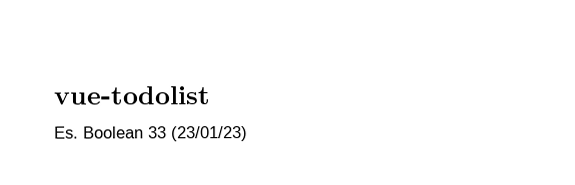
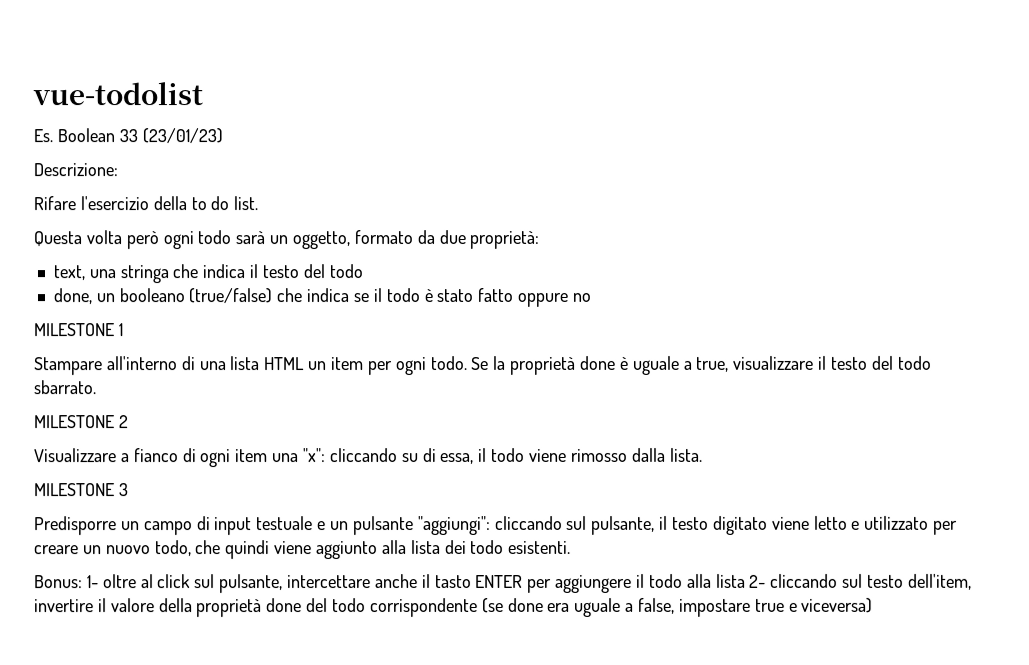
+ Descrizione:
+ Rifare l'esercizio della to do list.
+ Questa volta però ogni todo sarà un oggetto, formato da due proprietà:
+ text, una stringa che indica il testo del todo
+ done, un booleano (true/false) che indica se il todo è stato fatto oppure no
+ MILESTONE 1
+ Stampare all'interno di una lista HTML un item per ogni todo. Se la proprietà done è uguale a true, visualizzare il testo del todo sbarrato.
+ MILESTONE 2
+ Visualizzare a fianco di ogni item una "x": cliccando su di essa, il todo viene rimosso dalla lista.
+ MILESTONE 3
+ Predisporre un campo di input testuale e un pulsante "aggiungi": cliccando sul pulsante, il testo digitato viene letto e utilizzato per creare un nuovo todo, che quindi viene aggiunto alla lista dei todo esistenti.
+ Bonus: 1- oltre al click sul pulsante, intercettare anche il tasto ENTER per aggiungere il todo alla lista 2- cliccando sul testo dell'item, invertire il valore della proprietà done del todo corrispondente (se done era uguale a false, impostare true e viceversa)

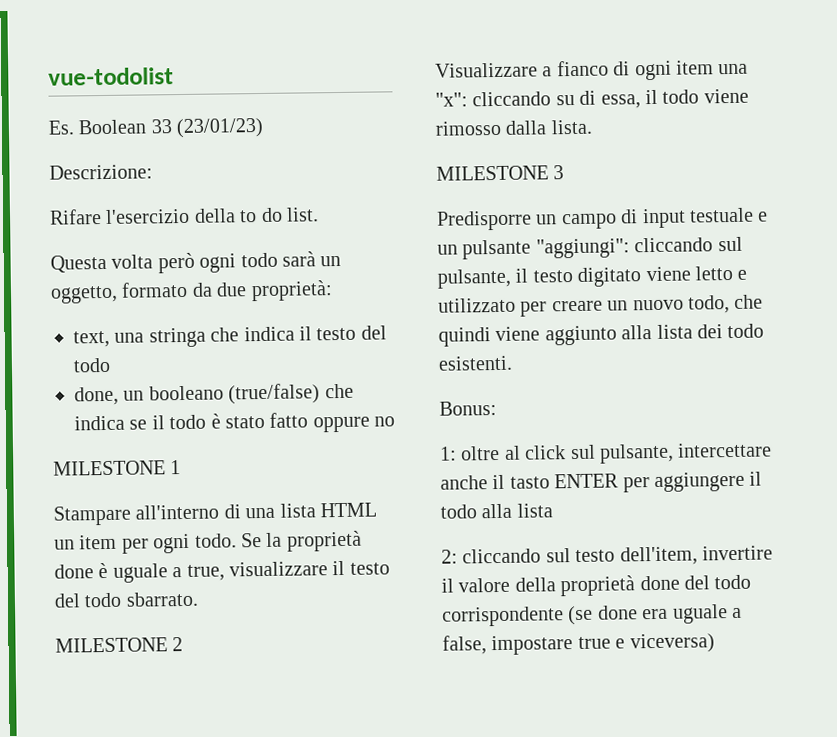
- Bonus: 1- oltre al click sul pulsante, intercettare anche il tasto ENTER per aggiungere il todo alla lista 2- cliccando sul testo dell'item, invertire il valore della proprietà done del todo corrispondente (se done era uguale a false, impostare true e viceversa)
+ Bonus:
+ 1: oltre al click sul pulsante, intercettare anche il tasto ENTER per aggiungere il todo alla lista
+ 2: cliccando sul testo dell'item, invertire il valore della proprietà done del todo corrispondente (se done era uguale a false, impostare true e viceversa)

